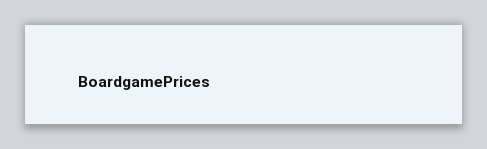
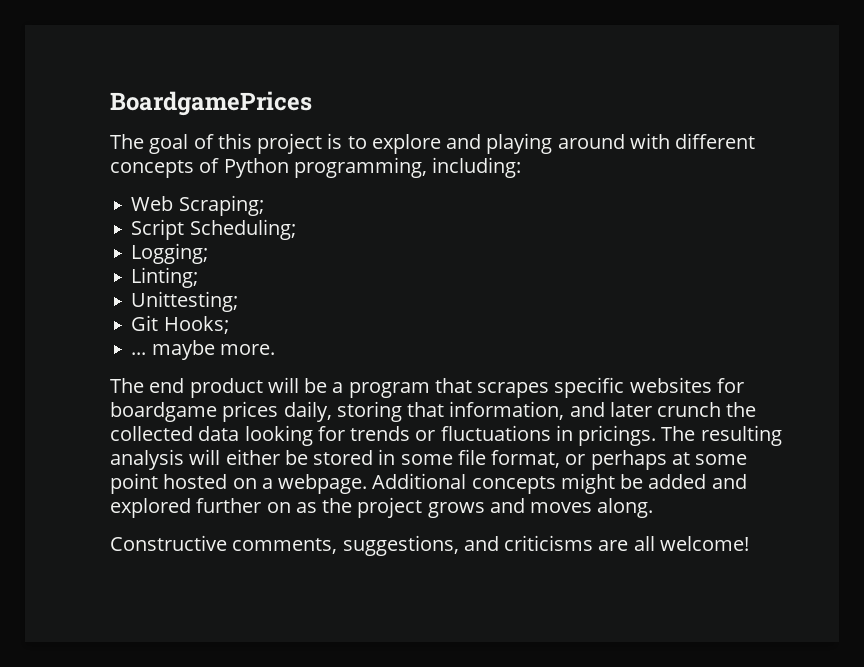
+ The goal of this project is to explore and playing around with different concepts of Python programming, including:
+ Web Scraping;
+ Script Scheduling;
+ Logging;
+ Linting;
+ Unittesting;
+ Git Hooks;
+ ... maybe more.
+ The end product will be a program that scrapes specific websites for boardgame prices daily, storing that information, and later crunch the collected data looking for trends or fluctuations in pricings. The resulting analysis will either be stored in some file format, or perhaps at some point hosted on a webpage. Additional concepts might be added and explored further on as the project grows and moves along.
+ Constructive comments, suggestions, and criticisms are all welcome!

